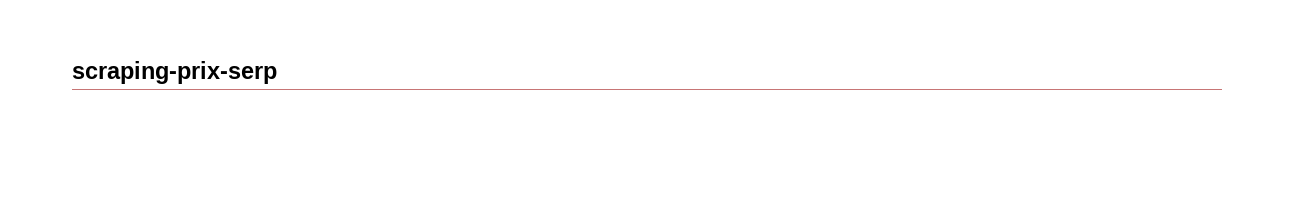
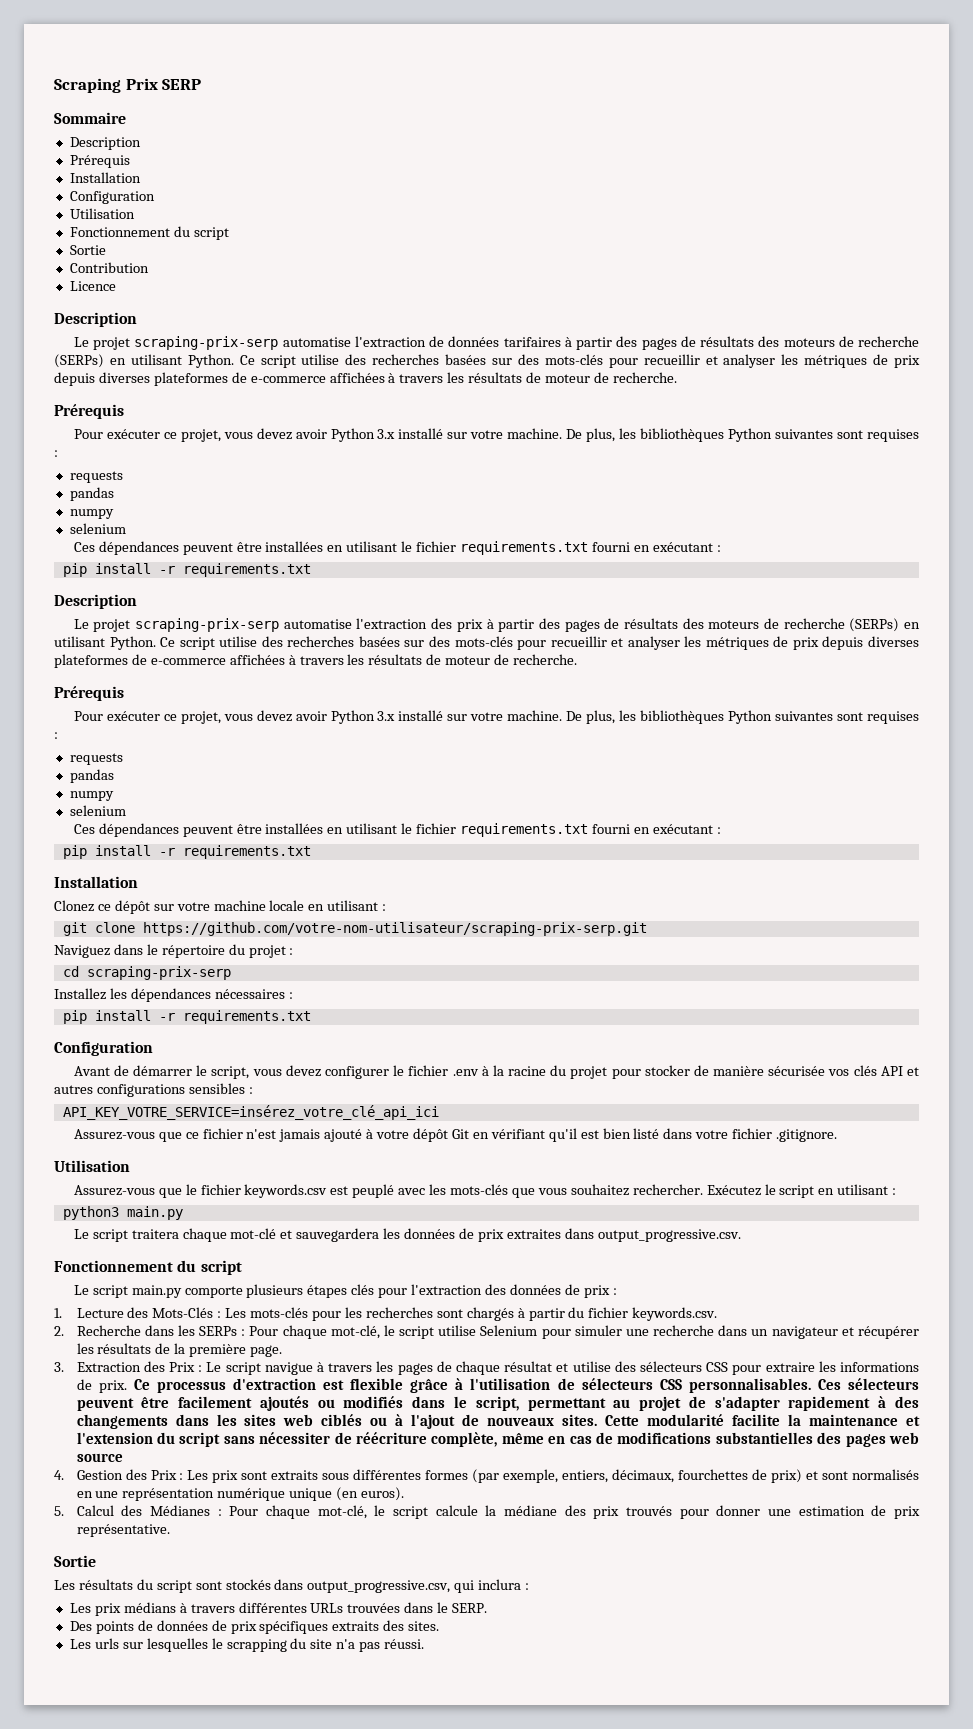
- scraping-prix-serp
+ Scraping Prix SERP
+ Sommaire
+ Description
+ Prérequis
+ Installation
+ Configuration
+ Utilisation
+ Fonctionnement du script
+ Sortie
+ Contribution
+ Licence
+ Description
+ Le projet scraping-prix-serp automatise l'extraction de données tarifaires à partir des pages de résultats des moteurs de recherche (SERPs) en utilisant Python. Ce script utilise des recherches basées sur des mots-clés pour recueillir et analyser les métriques de prix depuis diverses plateformes de e-commerce affichées à travers les résultats de moteur de recherche.
+ Prérequis
+ Pour exécuter ce projet, vous devez avoir Python 3.x installé sur votre machine. De plus, les bibliothèques Python suivantes sont requises :
+ requests
+ pandas
+ numpy
+ selenium
+ Ces dépendances peuvent être installées en utilisant le fichier requirements.txt fourni en exécutant :
+ pip install -r requirements.txt
+ Description
+ Le projet scraping-prix-serp automatise l'extraction des prix à partir des pages de résultats des moteurs de recherche (SERPs) en utilisant Python. Ce script utilise des recherches basées sur des mots-clés pour recueillir et analyser les métriques de prix depuis diverses plateformes de e-commerce affichées à travers les résultats de moteur de recherche.
+ Prérequis
+ Pour exécuter ce projet, vous devez avoir Python 3.x installé sur votre machine. De plus, les bibliothèques Python suivantes sont requises :
+ requests
+ pandas
+ numpy
+ selenium
+ Ces dépendances peuvent être installées en utilisant le fichier requirements.txt fourni en exécutant :
+ pip install -r requirements.txt
+ Installation
+ Clonez ce dépôt sur votre machine locale en utilisant :
+ git clone https://github.com/votre-nom-utilisateur/scraping-prix-serp.git
+ Naviguez dans le répertoire du projet :
+ cd scraping-prix-serp
+ Installez les dépendances nécessaires :
+ pip install -r requirements.txt
+ Configuration
+ Avant de démarrer le script, vous devez configurer le fichier .env à la racine du projet pour stocker de manière sécurisée vos clés API et autres configurations sensibles :
+ API_KEY_VOTRE_SERVICE=insérez_votre_clé_api_ici
+ Assurez-vous que ce fichier n'est jamais ajouté à votre dépôt Git en vérifiant qu'il est bien listé dans votre fichier .gitignore.
+ Utilisation
+ Assurez-vous que le fichier keywords.csv est peuplé avec les mots-clés que vous souhaitez rechercher. Exécutez le script en utilisant :
+ python3 main.py
+ Le script traitera chaque mot-clé et sauvegardera les données de prix extraites dans output_progressive.csv.
+ Fonctionnement du script
+ Le script main.py comporte plusieurs étapes clés pour l'extraction des données de prix :
+ 1. Lecture des Mots-Clés : Les mots-clés pour les recherches sont chargés à partir du fichier keywords.csv.
+ 2. Recherche dans les SERPs : Pour chaque mot-clé, le script utilise Selenium pour simuler une recherche dans un navigateur et récupérer les résultats de la première page.
+ 3. Extraction des Prix : Le script navigue à travers les pages de chaque résultat et utilise des sélecteurs CSS pour extraire les informations de prix. Ce processus d'extraction est flexible grâce à l'utilisation de sélecteurs CSS personnalisables. Ces sélecteurs peuvent être facilement ajoutés ou modifiés dans le script, permettant au projet de s'adapter rapidement à des changements dans les sites web ciblés ou à l'ajout de nouveaux sites. Cette modularité facilite la maintenance et l'extension du script sans nécessiter de réécriture complète, même en cas de modifications substantielles des pages web source
+ 4. Gestion des Prix : Les prix sont extraits sous différentes formes (par exemple, entiers, décimaux, fourchettes de prix) et sont normalisés en une représentation numérique unique (en euros).
+ 5. Calcul des Médianes : Pour chaque mot-clé, le script calcule la médiane des prix trouvés pour donner une estimation de prix représentative.
+ Sortie
+ Les résultats du script sont stockés dans output_progressive.csv, qui inclura :
+ Les prix médians à travers différentes URLs trouvées dans le SERP.
+ Des points de données de prix spécifiques extraits des sites.
+ Les urls sur lesquelles le scrapping du site n'a pas réussi.

